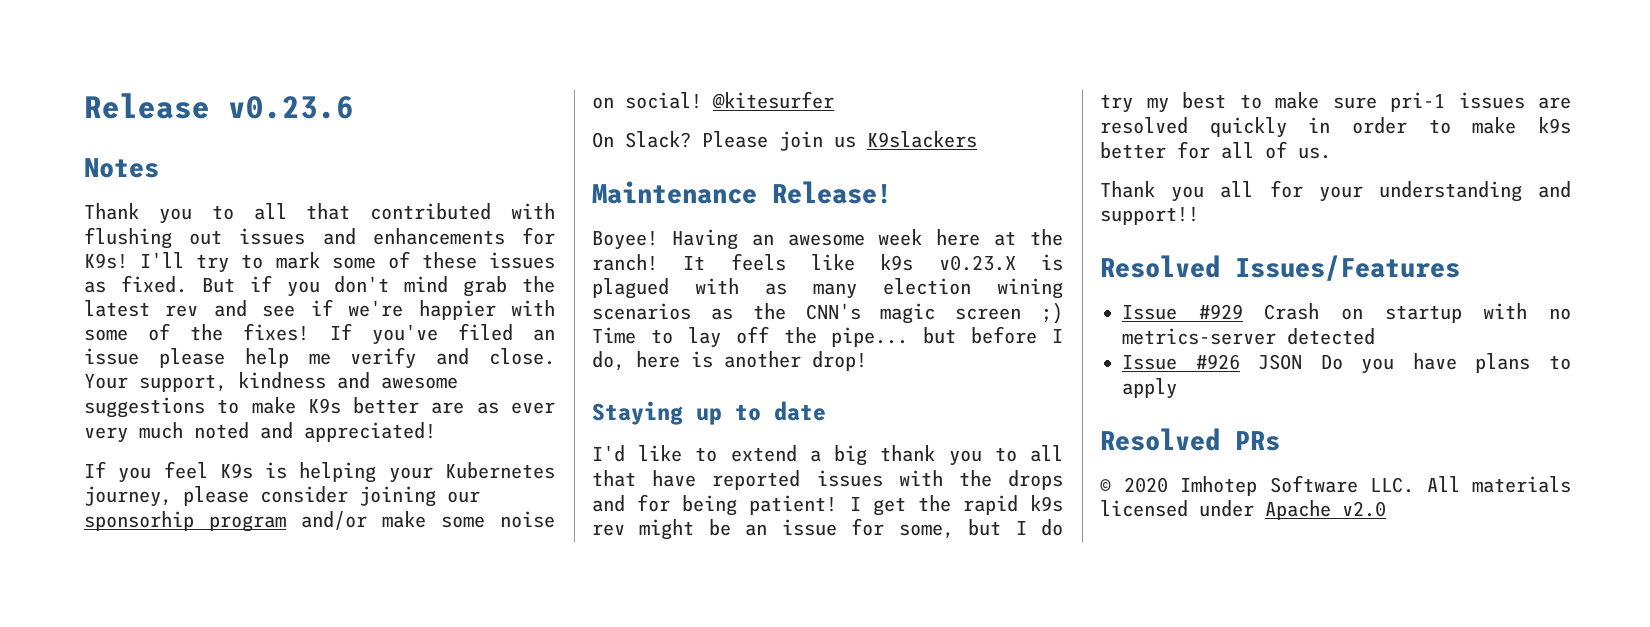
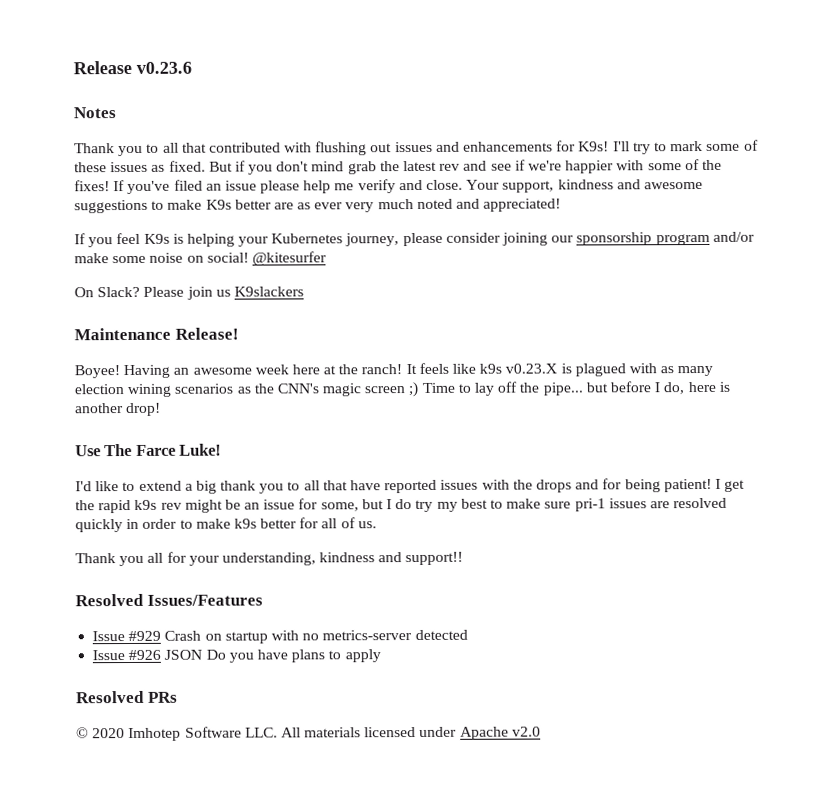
- If you feel K9s is helping your Kubernetes journey, please consider joining our sponsorhip program and/or make some noise on social!
+ If you feel K9s is helping your Kubernetes journey, please consider joining our sponsorship program and/or make some noise on social!
- Staying up to date
+ Use The Farce Luke!
- Thank you all for your understanding and support!!
+ Thank you all for your understanding, kindness and support!!

